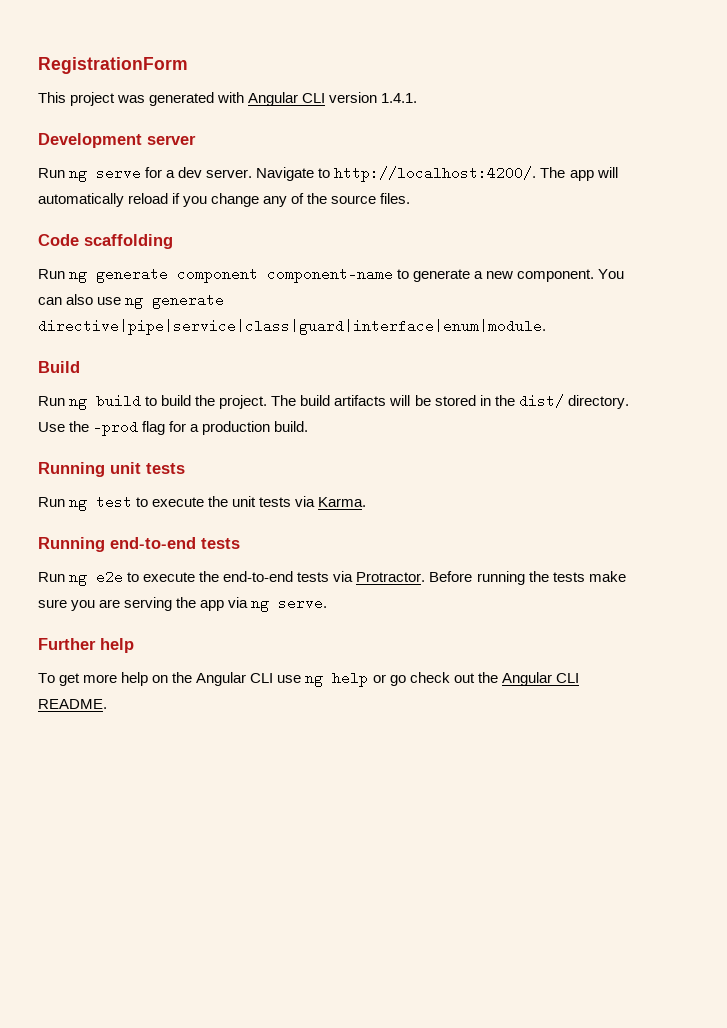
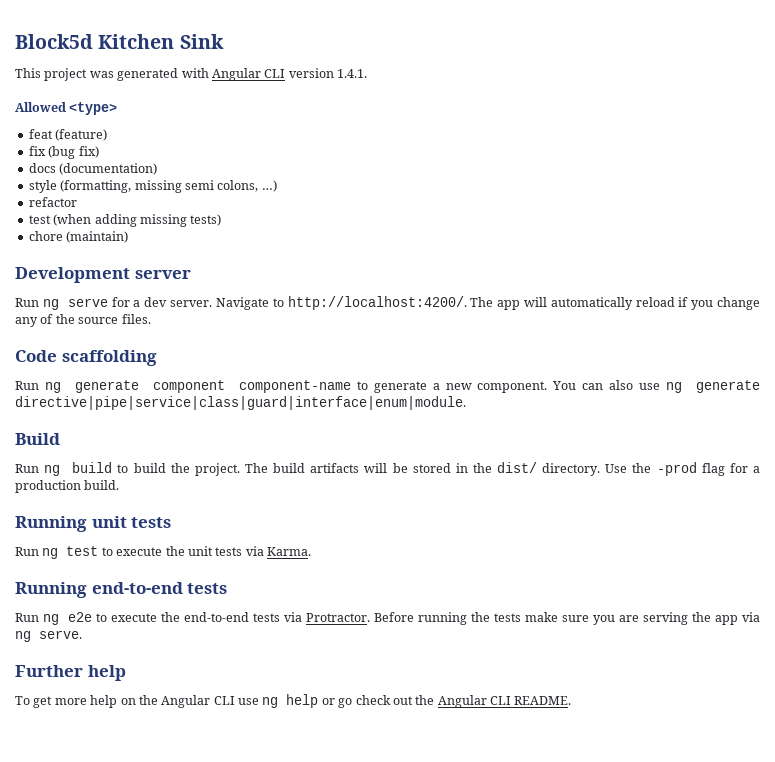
- RegistrationForm
+ Block5d Kitchen Sink
+ Allowed <type>
+ feat (feature)
+ fix (bug fix)
+ docs (documentation)
+ style (formatting, missing semi colons, …)
+ refactor
+ test (when adding missing tests)
+ chore (maintain)

